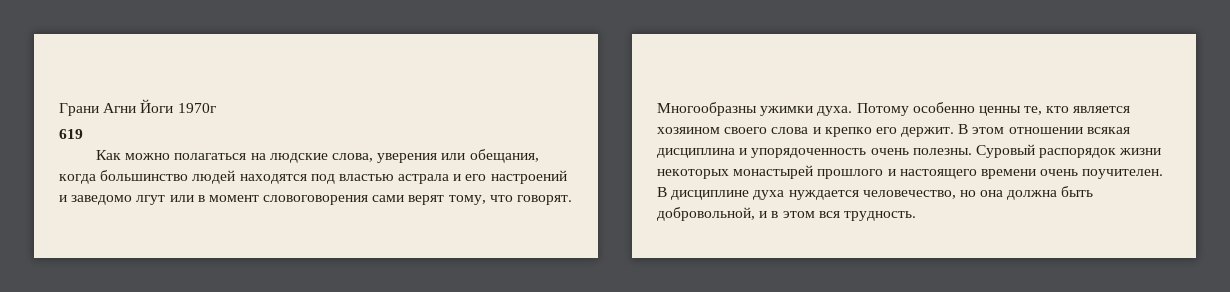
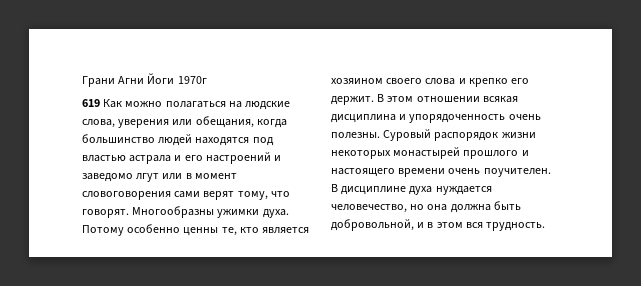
- 619
- Как можно полагаться на людские слова, уверения или обещания, когда большинство людей находятся под властью астрала и его настроений и заведомо лгут или в момент словоговорения сами верят тому, что говорят.
+ 619 Как можно полагаться на людские слова, уверения или обещания, когда большинство людей находятся под властью астрала и его настроений и заведомо лгут или в момент словоговорения сами верят тому, что говорят.

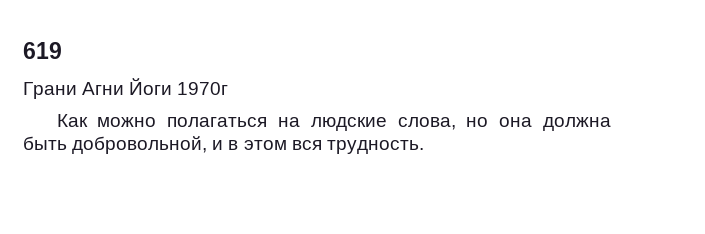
+ 619
- 619 Как можно полагаться на людские слова, уверения или обещания, когда большинство людей находятся под властью астрала и его настроений и заведомо лгут или в момент словоговорения сами верят тому, что говорят. Многообразны ужимки духа. Потому особенно ценны те, кто является хозяином своего слова и крепко его держит. В этом отношении всякая дисциплина и упорядоченность очень полезны. Суровый распорядок жизни некоторых монастырей прошлого и настоящего времени очень поучителен. В дисциплине духа нуждается человечество, но она должна быть добровольной, и в этом вся трудность.
+ Как можно полагаться на людские слова, но она должна быть добровольной, и в этом вся трудность.

